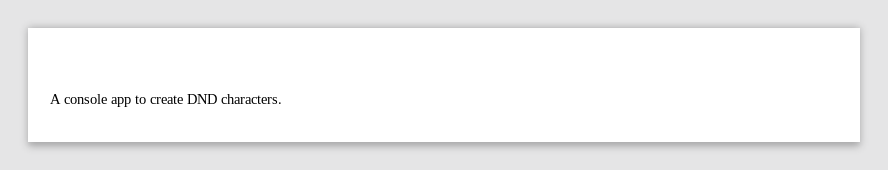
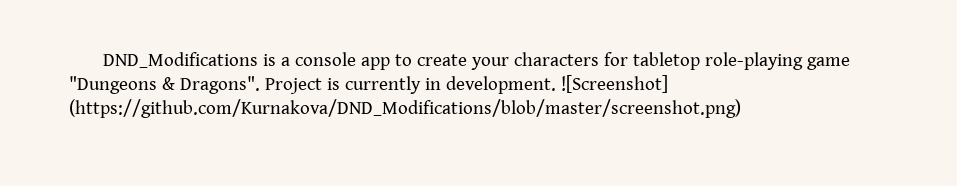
- A console app to create DND characters.
+ DND_Modifications is a console app to create your characters for tabletop role-playing game "Dungeons & Dragons". Project is currently in development. ![Screenshot] (https://github.com/Kurnakova/DND_Modifications/blob/master/screenshot.png)

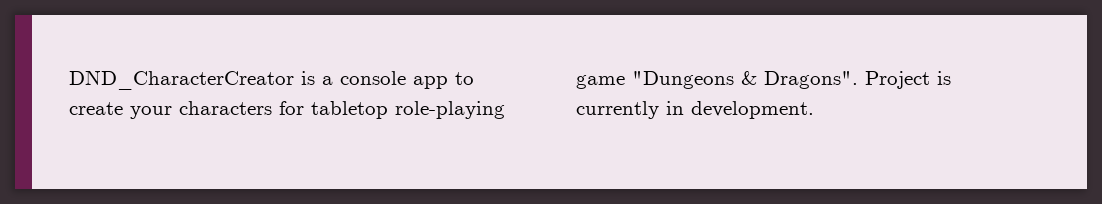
- DND_Modifications is a console app to create your characters for tabletop role-playing game "Dungeons & Dragons".
+ DND_CharacterCreator is a console app to create your characters for tabletop role-playing game "Dungeons & Dragons".
- ![Screenshot] (https://github.com/Kurnakova/DND_Modifications/blob/master/screenshot.png)

